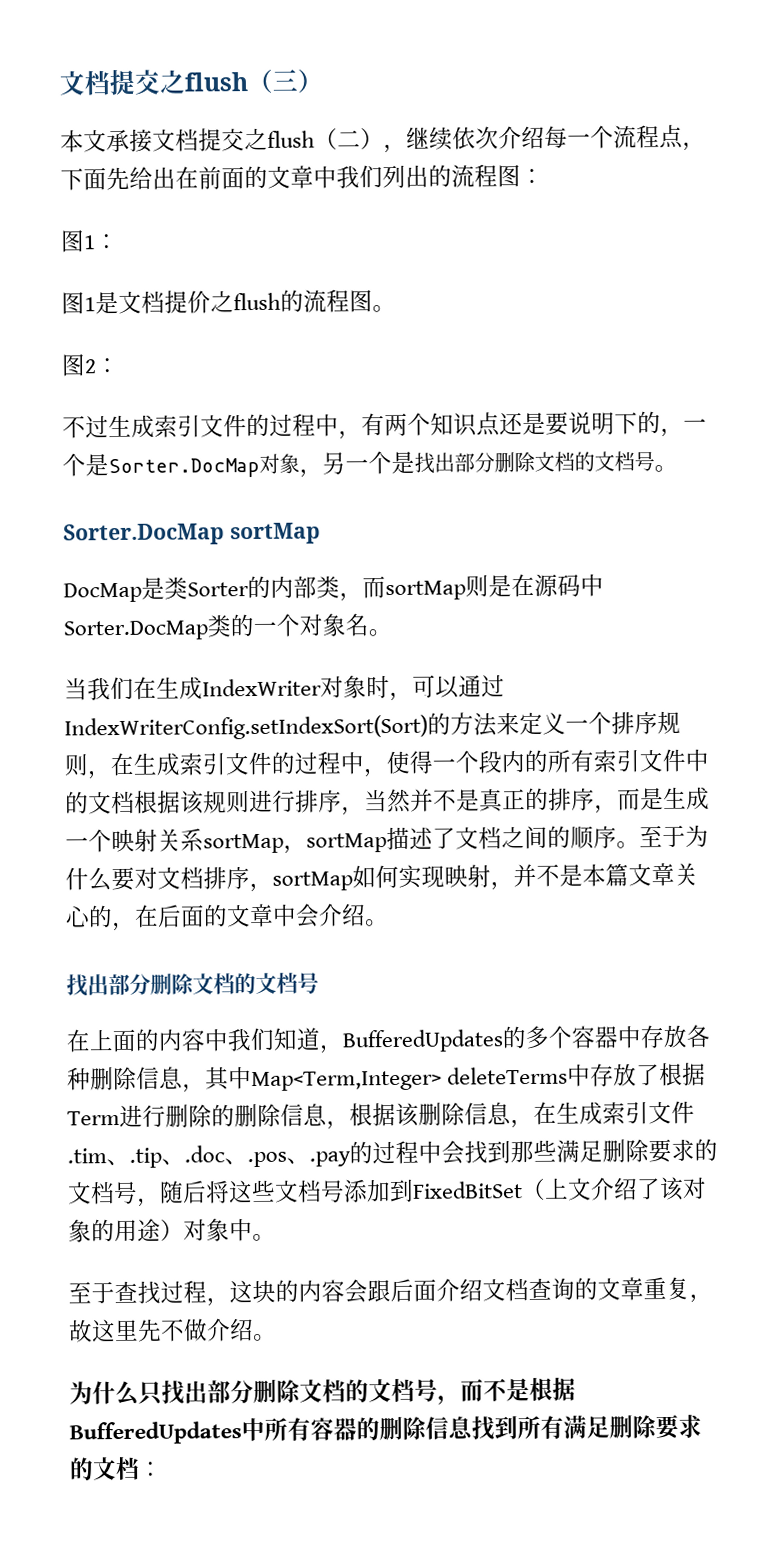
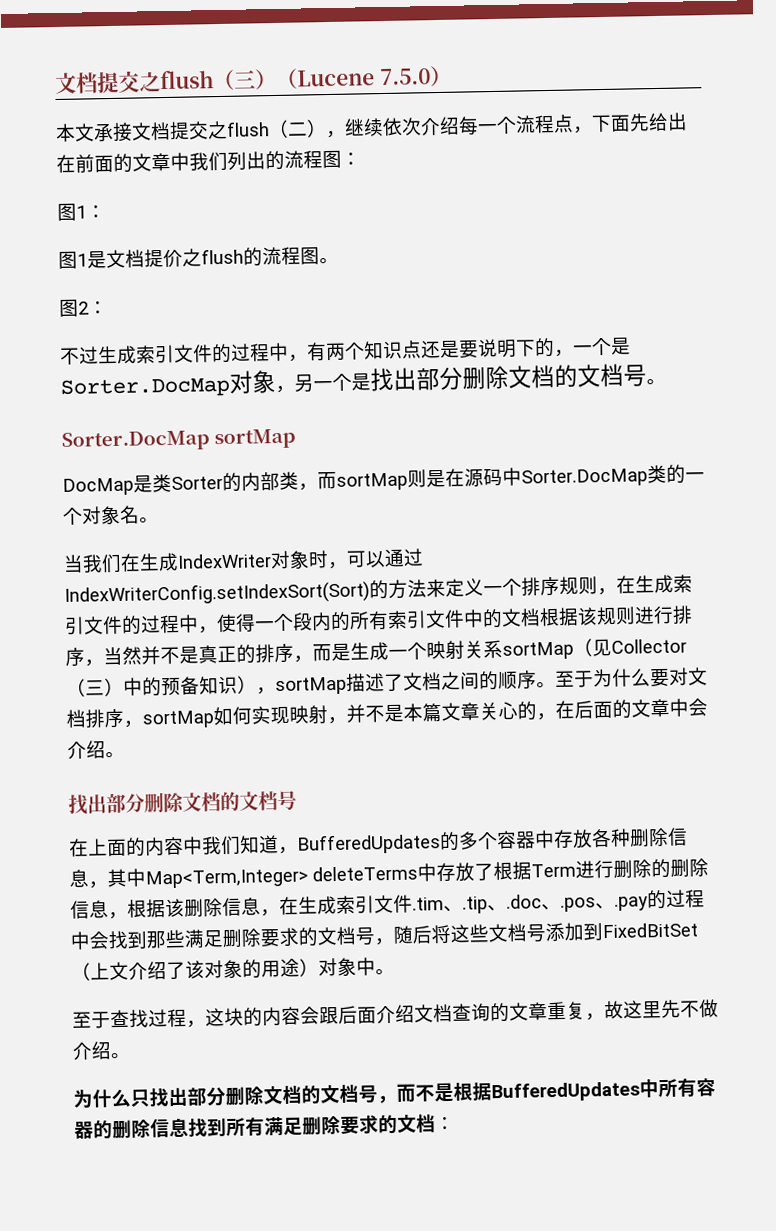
- 文档提交之flush（三）
+ 文档提交之flush（三）（Lucene 7.5.0）
- 当我们在生成IndexWriter对象时，可以通过IndexWriterConfig.setIndexSort(Sort)的方法来定义一个排序规则，在生成索引文件的过程中，使得一个段内的所有索引文件中的文档根据该规则进行排序，当然并不是真正的排序，而是生成一个映射关系sortMap，sortMap描述了文档之间的顺序。
+ 当我们在生成IndexWriter对象时，可以通过IndexWriterConfig.setIndexSort(Sort)的方法来定义一个排序规则，在生成索引文件的过程中，使得一个段内的所有索引文件中的文档根据该规则进行排序，当然并不是真正的排序，而是生成一个映射关系sortMap（见Collector（三）中的预备知识），sortMap描述了文档之间的顺序。

